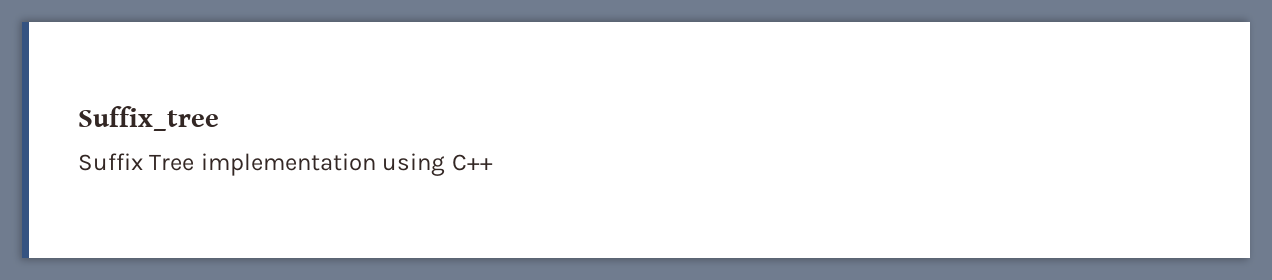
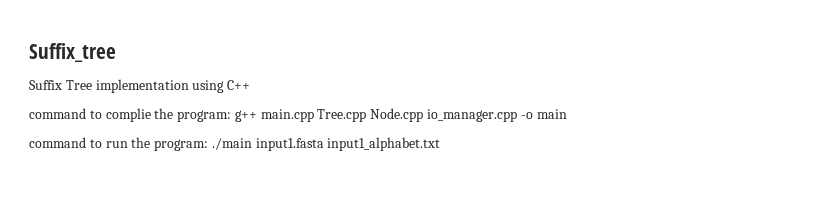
+ command to complie the program: g++ main.cpp Tree.cpp Node.cpp io_manager.cpp -o main
+ command to run the program: ./main input1.fasta input1_alphabet.txt

